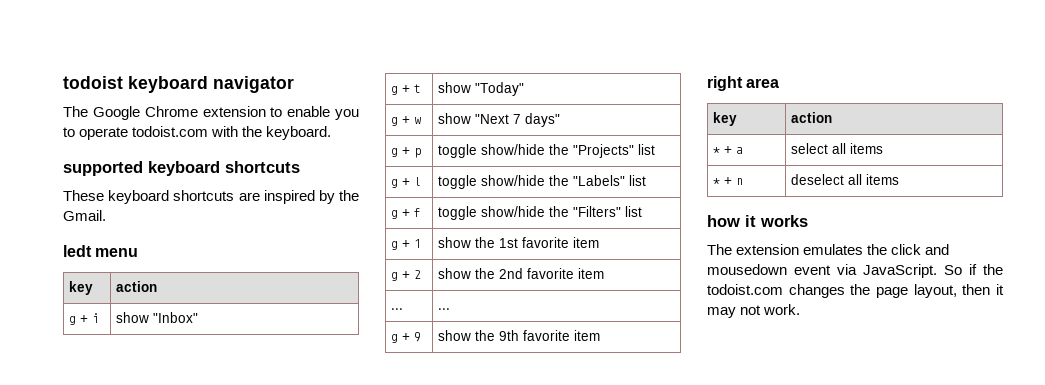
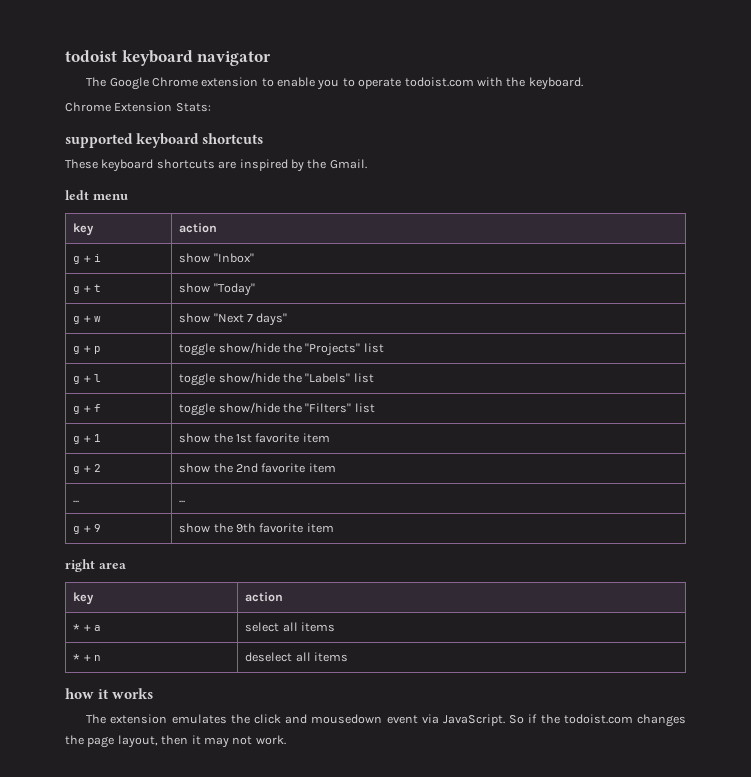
+ Chrome Extension Stats:

